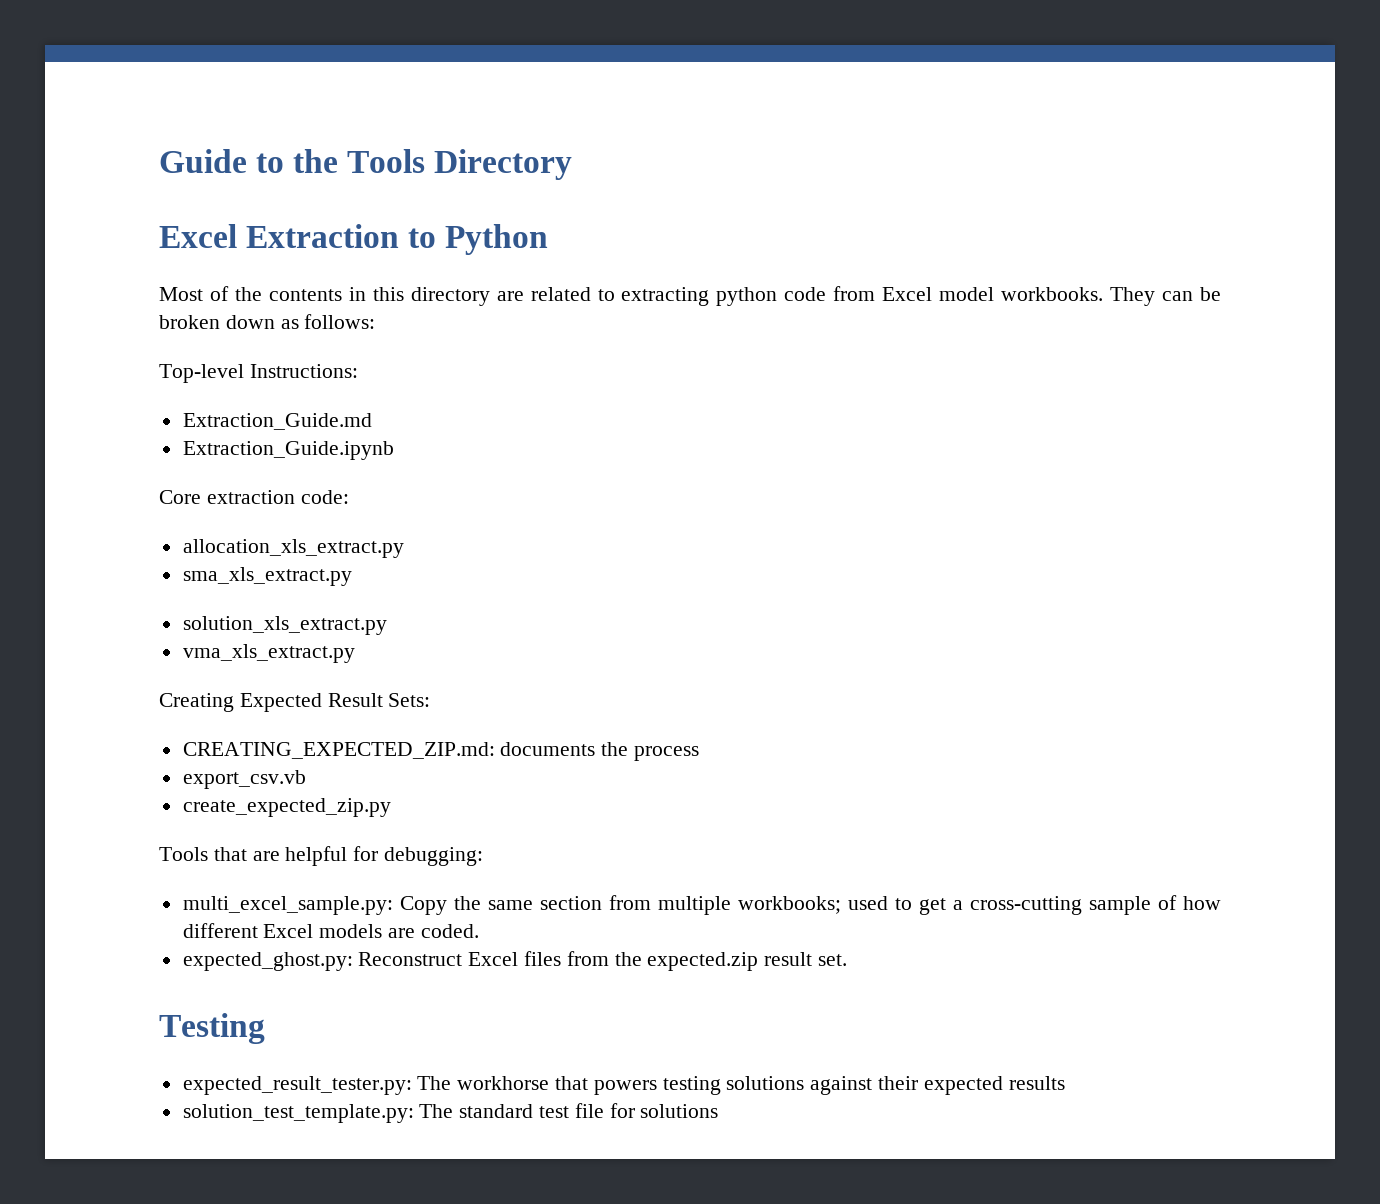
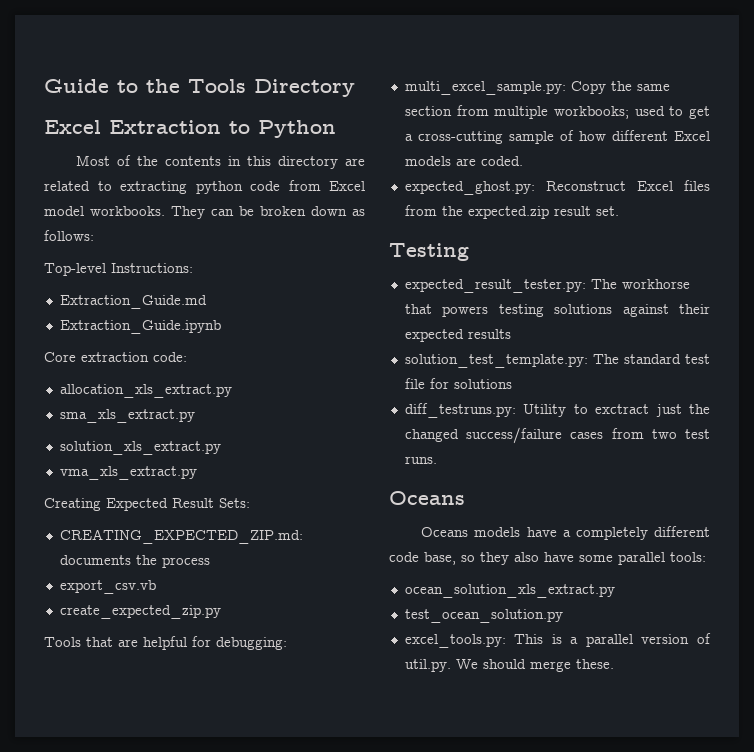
+ diff_testruns.py: Utility to exctract just the changed success/failure cases from two test runs.
+ Oceans
+ Oceans models have a completely different code base, so they also have some parallel tools:
+ ocean_solution_xls_extract.py
+ test_ocean_solution.py
+ excel_tools.py: This is a parallel version of util.py. We should merge these.

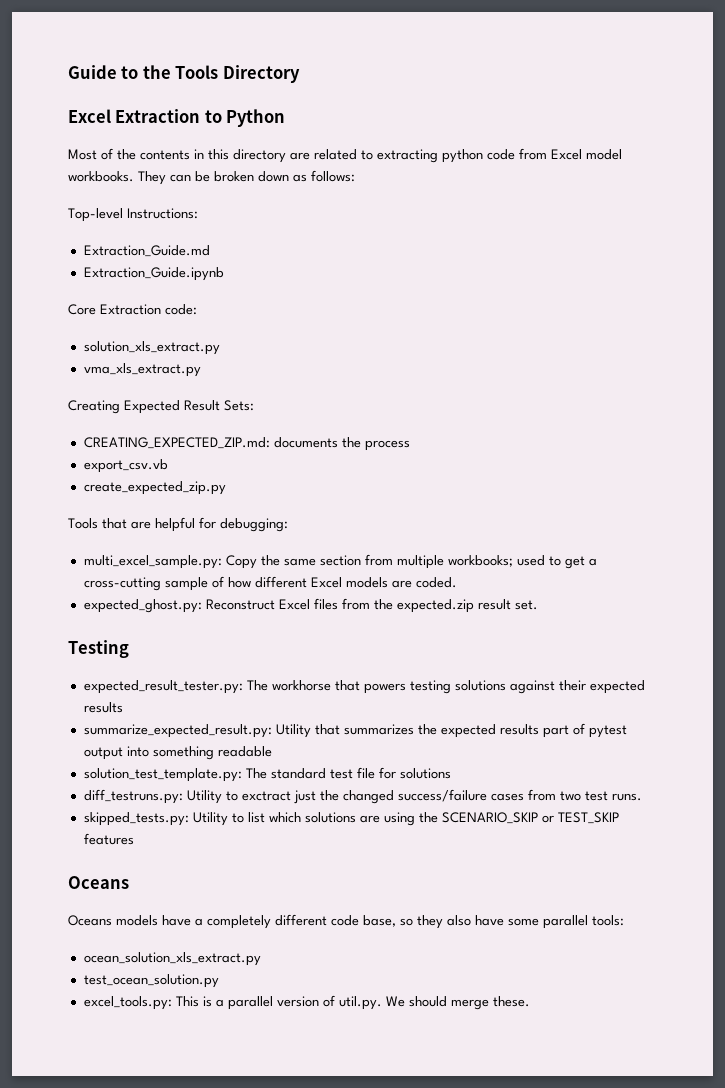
- Core extraction code:
+ Core Extraction code:
- allocation_xls_extract.py
- sma_xls_extract.py
+ summarize_expected_result.py: Utility that summarizes the expected results part of pytest output into something readable
+ skipped_tests.py: Utility to list which solutions are using the SCENARIO_SKIP or TEST_SKIP features

